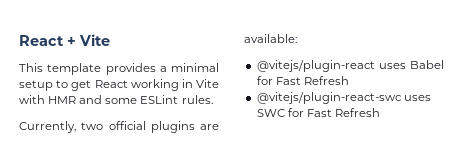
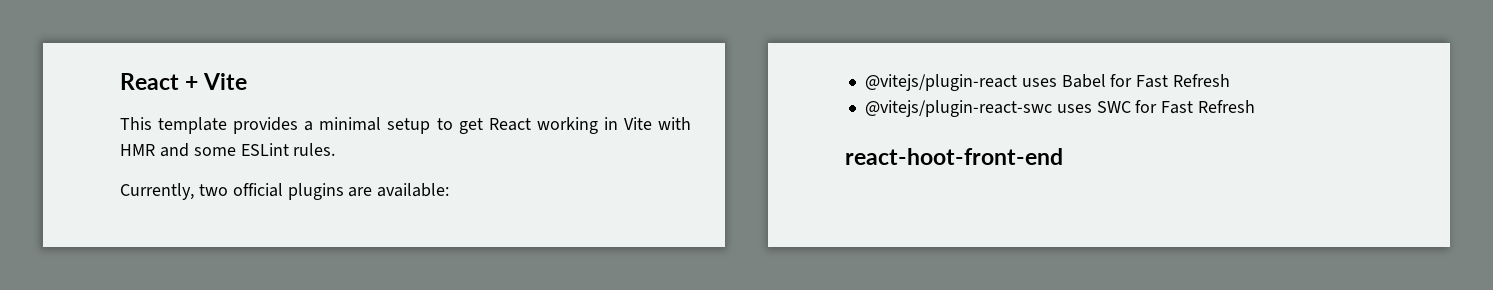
+ react-hoot-front-end

